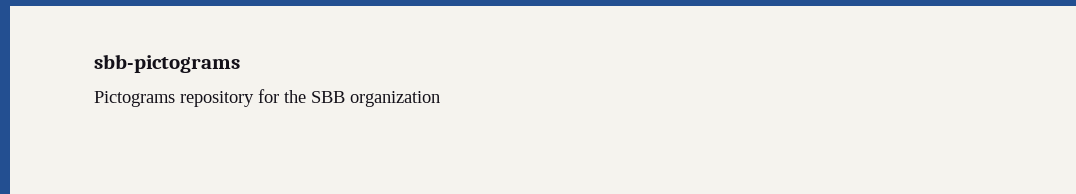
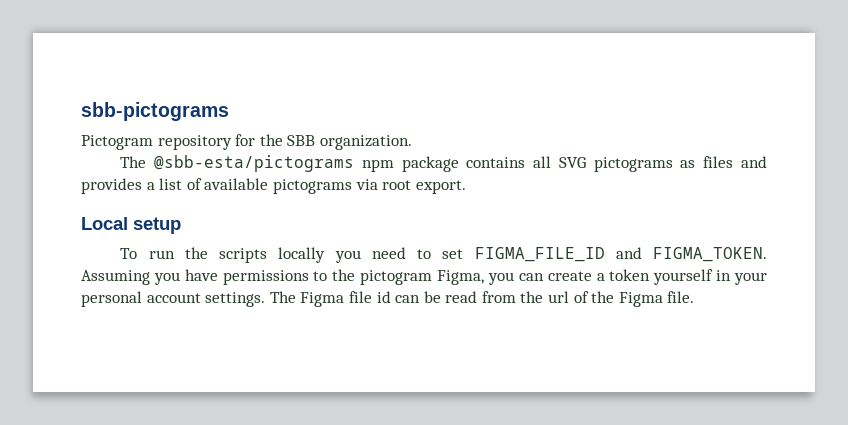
- Pictograms repository for the SBB organization
+ Pictogram repository for the SBB organization.
+ The @sbb-esta/pictograms npm package contains all SVG pictograms as files and provides a list of available pictograms via root export.
+ Local setup
+ To run the scripts locally you need to set FIGMA_FILE_ID and FIGMA_TOKEN. Assuming you have permissions to the pictogram Figma, you can create a token yourself in your personal account settings. The Figma file id can be read from the url of the Figma file.

